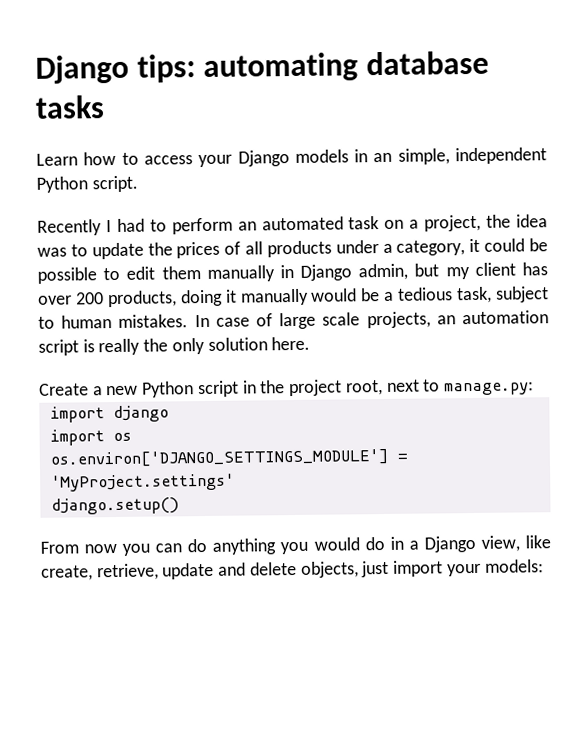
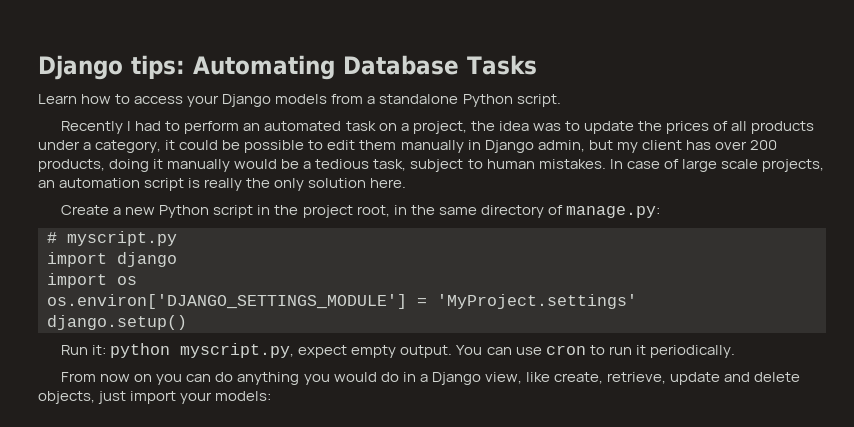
- Django tips: automating database tasks
+ Django tips: Automating Database Tasks
- Learn how to access your Django models in an simple, independent Python script.
+ Learn how to access your Django models from a standalone Python script.
- Create a new Python script in the project root, next to manage.py:
+ Create a new Python script in the project root, in the same directory of manage.py:
+ # myscript.py
+ Run it: python myscript.py, expect empty output. You can use cron to run it periodically.
- From now you can do anything you would do in a Django view, like create, retrieve, update and delete objects, just import your models:
+ From now on you can do anything you would do in a Django view, like create, retrieve, update and delete objects, just import your models:

